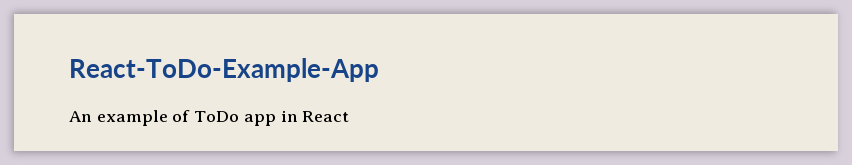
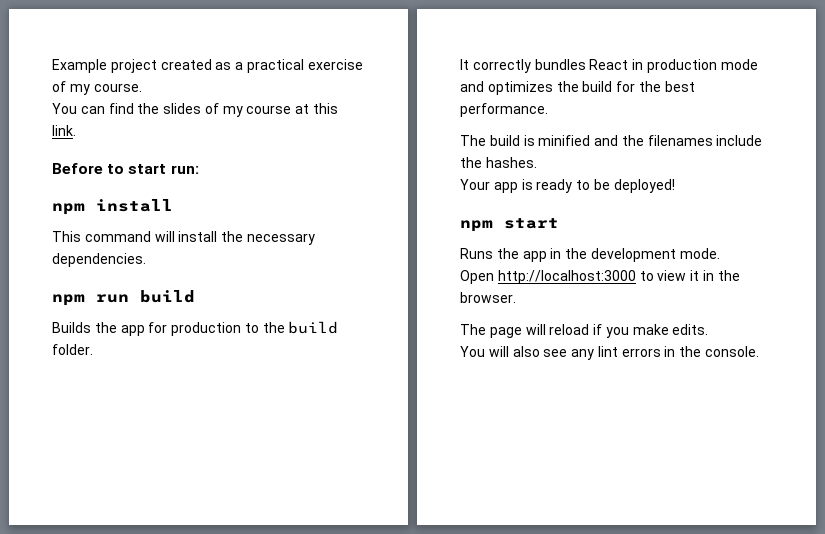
- React-ToDo-Example-App
- An example of ToDo app in React
+ Example project created as a practical exercise of my course.
+ You can find the slides of my course at this link.
+ Before to start run:
+ npm install
+ This command will install the necessary dependencies.
+ npm run build
+ Builds the app for production to the build folder.
+ It correctly bundles React in production mode and optimizes the build for the best performance.
+ The build is minified and the filenames include the hashes.
+ Your app is ready to be deployed!
+ npm start
+ Runs the app in the development mode.
+ Open http://localhost:3000 to view it in the browser.
+ The page will reload if you make edits.
+ You will also see any lint errors in the console.

